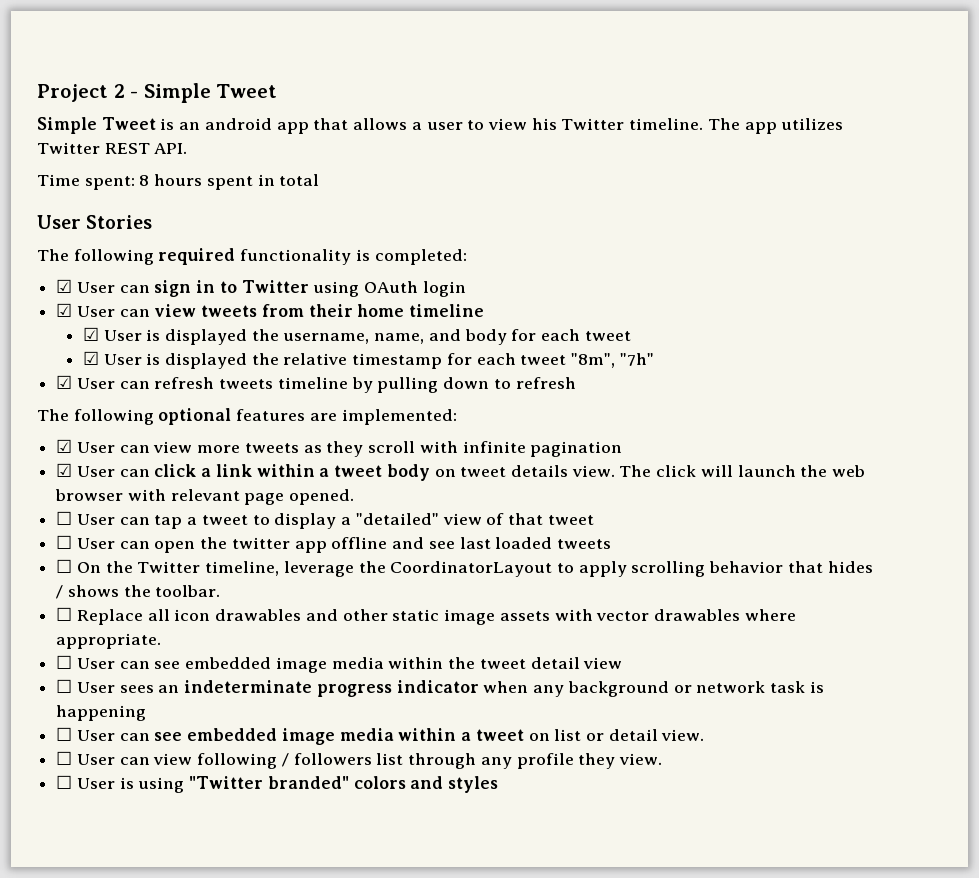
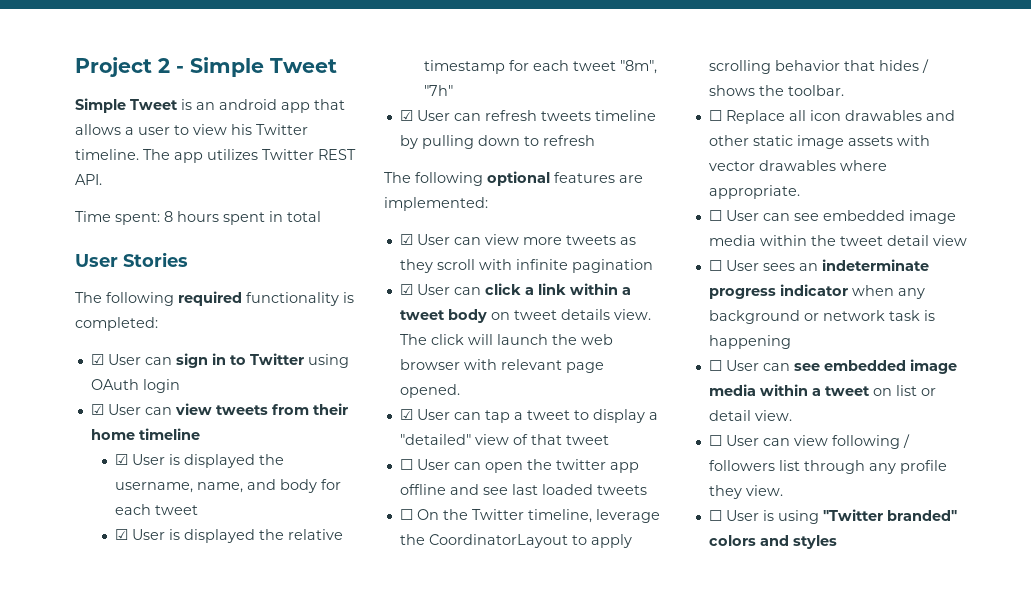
- ☐ User can tap a tweet to display a "detailed" view of that tweet
+ ☑ User can tap a tweet to display a "detailed" view of that tweet

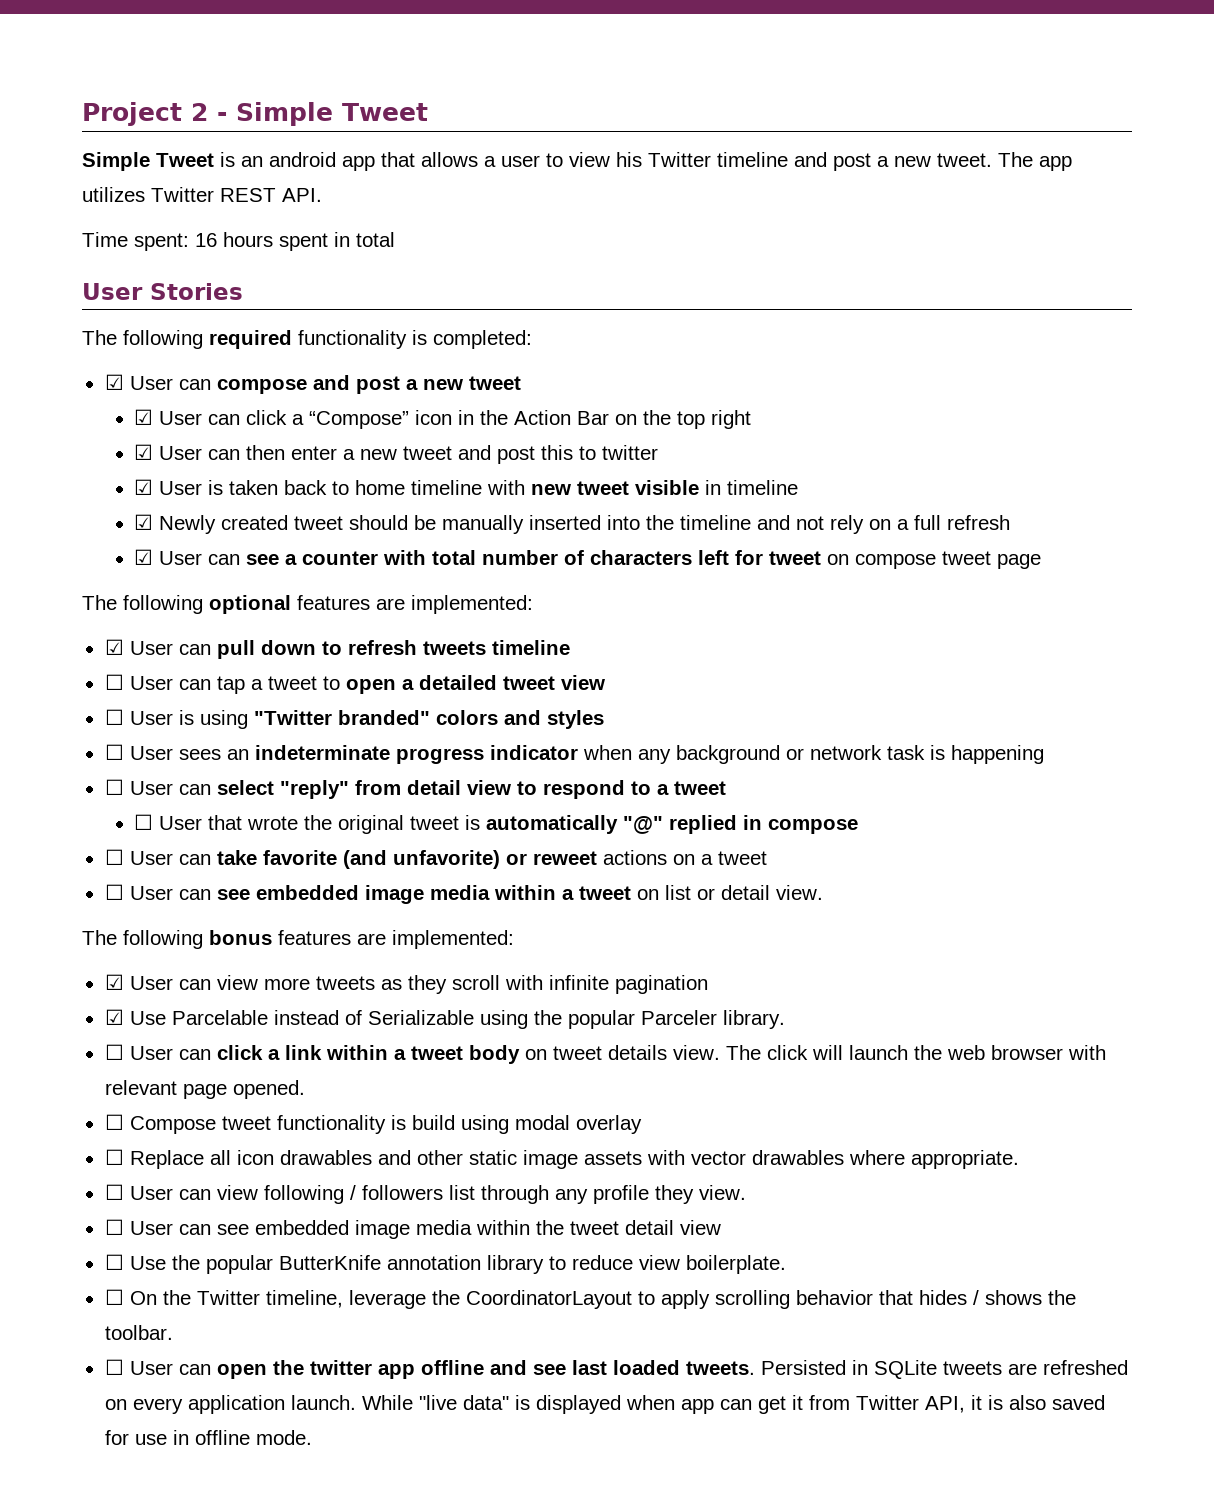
- Simple Tweet is an android app that allows a user to view his Twitter timeline.
+ Simple Tweet is an android app that allows a user to view his Twitter timeline and post a new tweet.
- Time spent: 8 hours spent in total
+ Time spent: 16 hours spent in total
- ☑ User can sign in to Twitter using OAuth login
- ☑ User can view tweets from their home timeline
- ☑ User is displayed the username, name, and body for each tweet
- ☑ User is displayed the relative timestamp for each tweet "8m", "7h"
- ☑ User can refresh tweets timeline by pulling down to refresh
+ ☑ User can compose and post a new tweet
+ ☑ User can click a “Compose” icon in the Action Bar on the top right
+ ☑ User can then enter a new tweet and post this to twitter
+ ☑ User is taken back to home timeline with new tweet visible in timeline
+ ☑ Newly created tweet should be manually inserted into the timeline and not rely on a full refresh
+ ☑ User can see a counter with total number of characters left for tweet on compose tweet page
+ ☑ User can pull down to refresh tweets timeline
+ ☐ User can tap a tweet to open a detailed tweet view
+ ☐ User is using "Twitter branded" colors and styles
+ ☐ User sees an indeterminate progress indicator when any background or network task is happening
+ ☐ User can select "reply" from detail view to respond to a tweet
+ ☐ User that wrote the original tweet is automatically "@" replied in compose
+ ☐ User can take favorite (and unfavorite) or reweet actions on a tweet
+ ☐ User can see embedded image media within a tweet on list or detail view.
+ The following bonus features are implemented:
- ☑ User can click a link within a tweet body on tweet details view.
+ ☑ Use Parcelable instead of Serializable using the popular Parceler library.
+ ☐ User can click a link within a tweet body on tweet details view.
- ☑ User can tap a tweet to display a "detailed" view of that tweet
- ☐ User can open the twitter app offline and see last loaded tweets
+ ☐ Compose tweet functionality is build using modal overlay
+ ☐ Replace all icon drawables and other static image assets with vector drawables where appropriate.
+ ☐ User can view following / followers list through any profile they view.
+ ☐ User can see embedded image media within the tweet detail view
+ ☐ Use the popular ButterKnife annotation library to reduce view boilerplate.
- ☐ Replace all icon drawables and other static image assets with vector drawables where appropriate.
- ☐ User can see embedded image media within the tweet detail view
- ☐ User sees an indeterminate progress indicator when any background or network task is happening
- ☐ User can see embedded image media within a tweet on list or detail view.
- ☐ User can view following / followers list through any profile they view.
- ☐ User is using "Twitter branded" colors and styles
+ ☐ User can open the twitter app offline and see last loaded tweets. Persisted in SQLite tweets are refreshed on every application launch. While "live data" is displayed when app can get it from Twitter API, it is also saved for use in offline mode.

